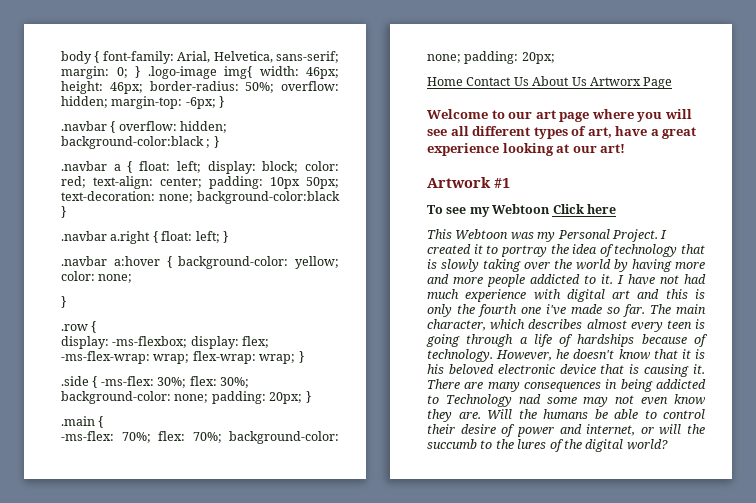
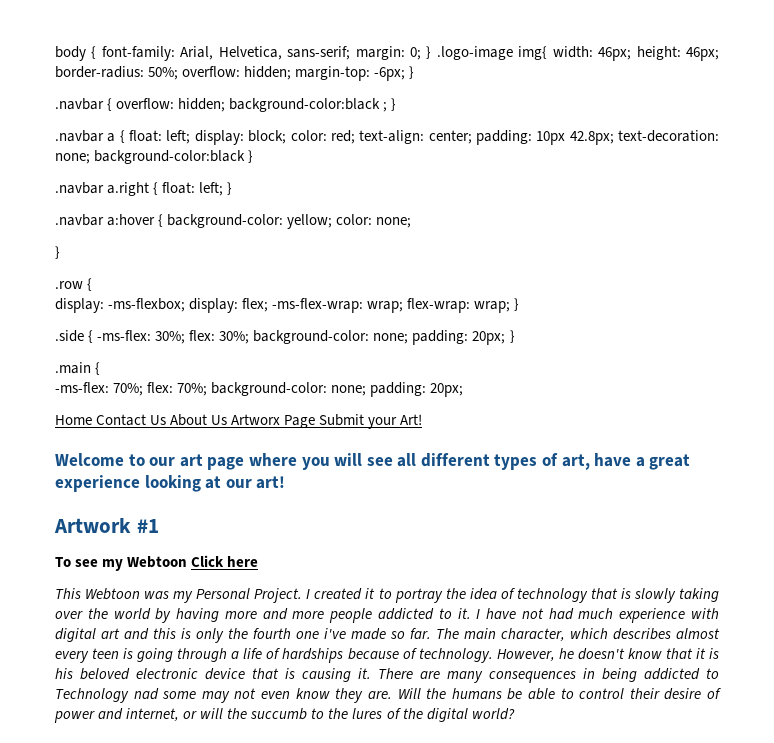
- .navbar a { float: left; display: block; color: red; text-align: center; padding: 10px 50px; text-decoration: none; background-color:black }
+ .navbar a { float: left; display: block; color: red; text-align: center; padding: 10px 42.8px; text-decoration: none; background-color:black }
- Home Contact Us About Us Artworx Page
+ Home Contact Us About Us Artworx Page Submit your Art!

